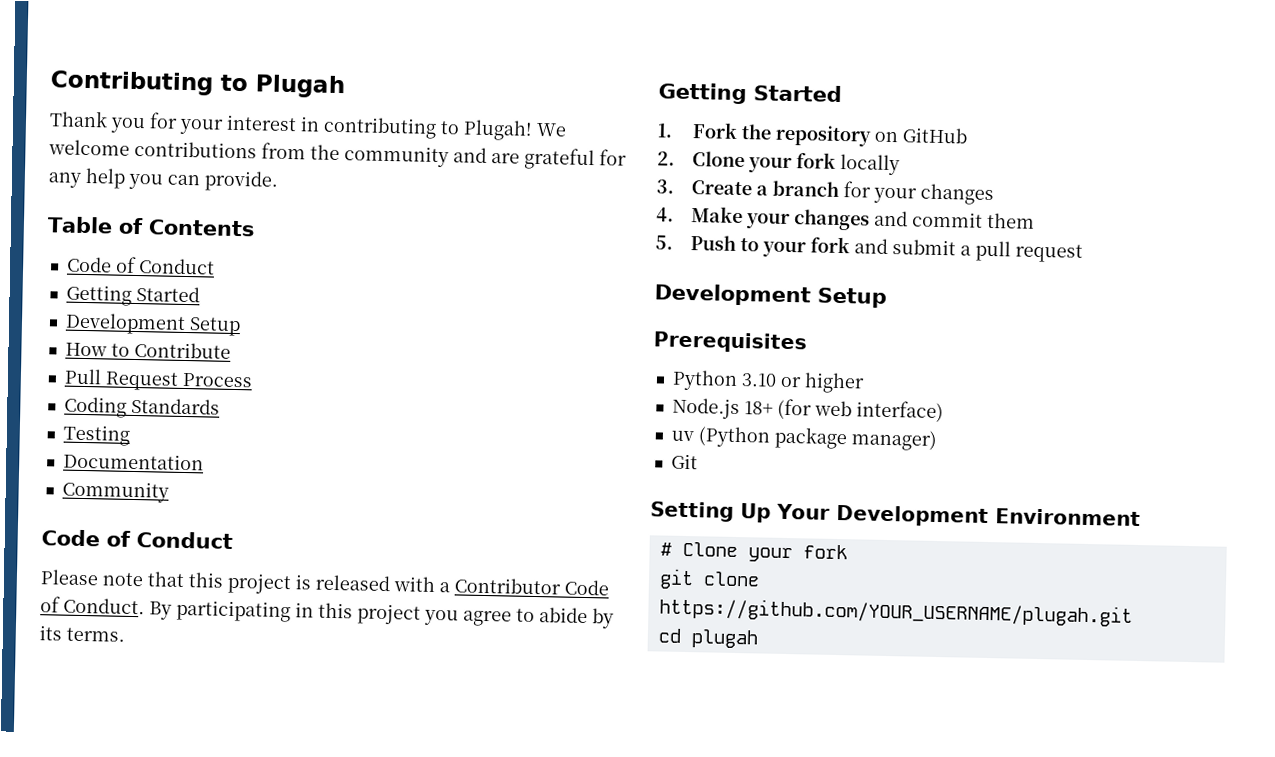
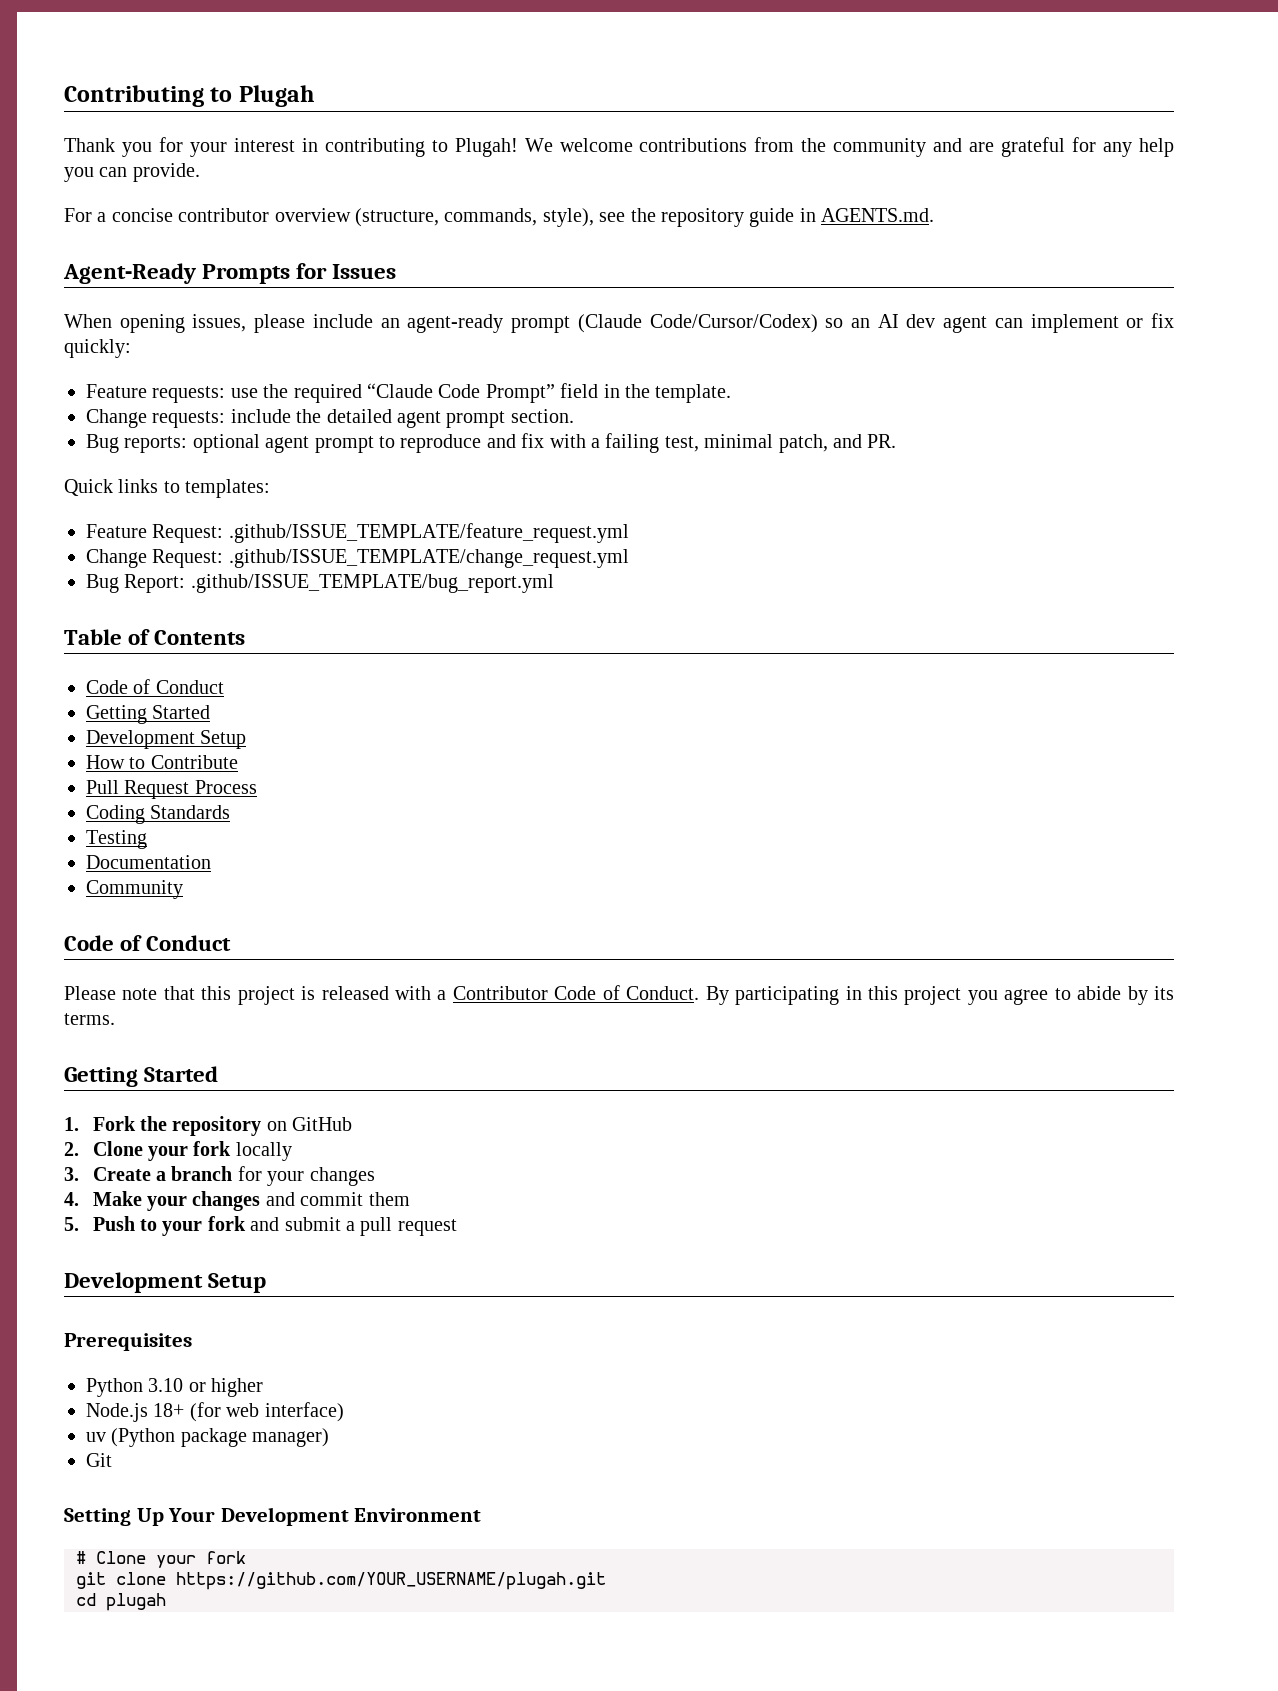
+ For a concise contributor overview (structure, commands, style), see the repository guide in AGENTS.md.
+ Agent‑Ready Prompts for Issues
+ When opening issues, please include an agent‑ready prompt (Claude Code/Cursor/Codex) so an AI dev agent can implement or fix quickly:
+ Feature requests: use the required “Claude Code Prompt” field in the template.
+ Change requests: include the detailed agent prompt section.
+ Bug reports: optional agent prompt to reproduce and fix with a failing test, minimal patch, and PR.
+ Quick links to templates:
+ Feature Request: .github/ISSUE_TEMPLATE/feature_request.yml
+ Change Request: .github/ISSUE_TEMPLATE/change_request.yml
+ Bug Report: .github/ISSUE_TEMPLATE/bug_report.yml

